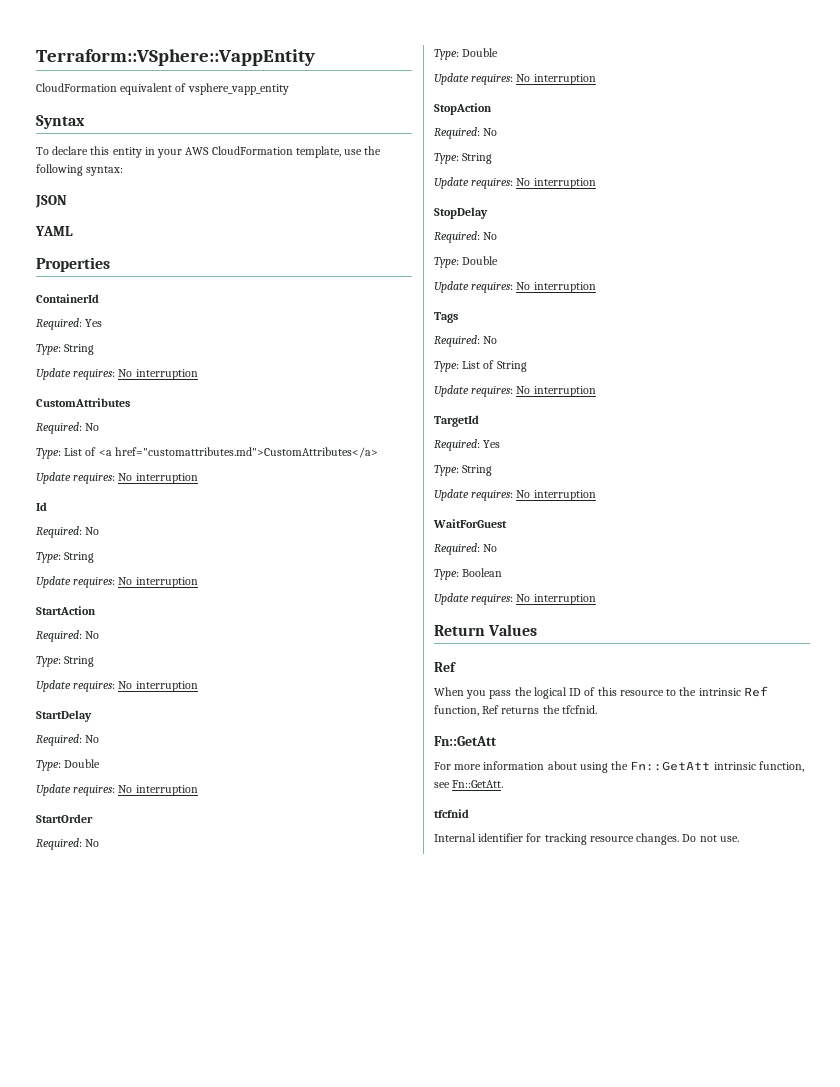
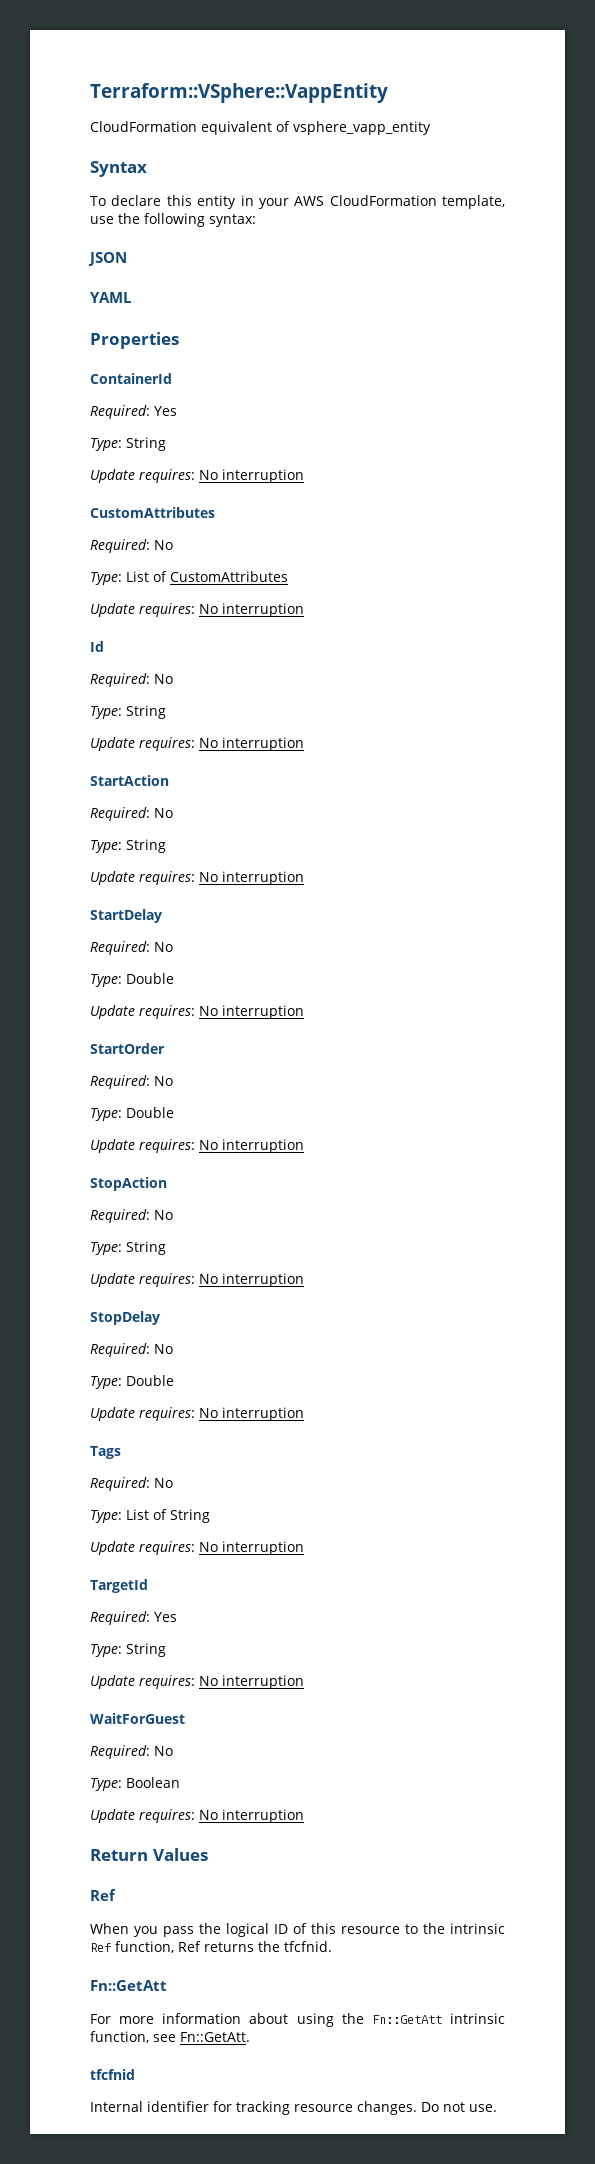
- Type: List of <a href="customattributes.md">CustomAttributes</a>
+ Type: List of CustomAttributes

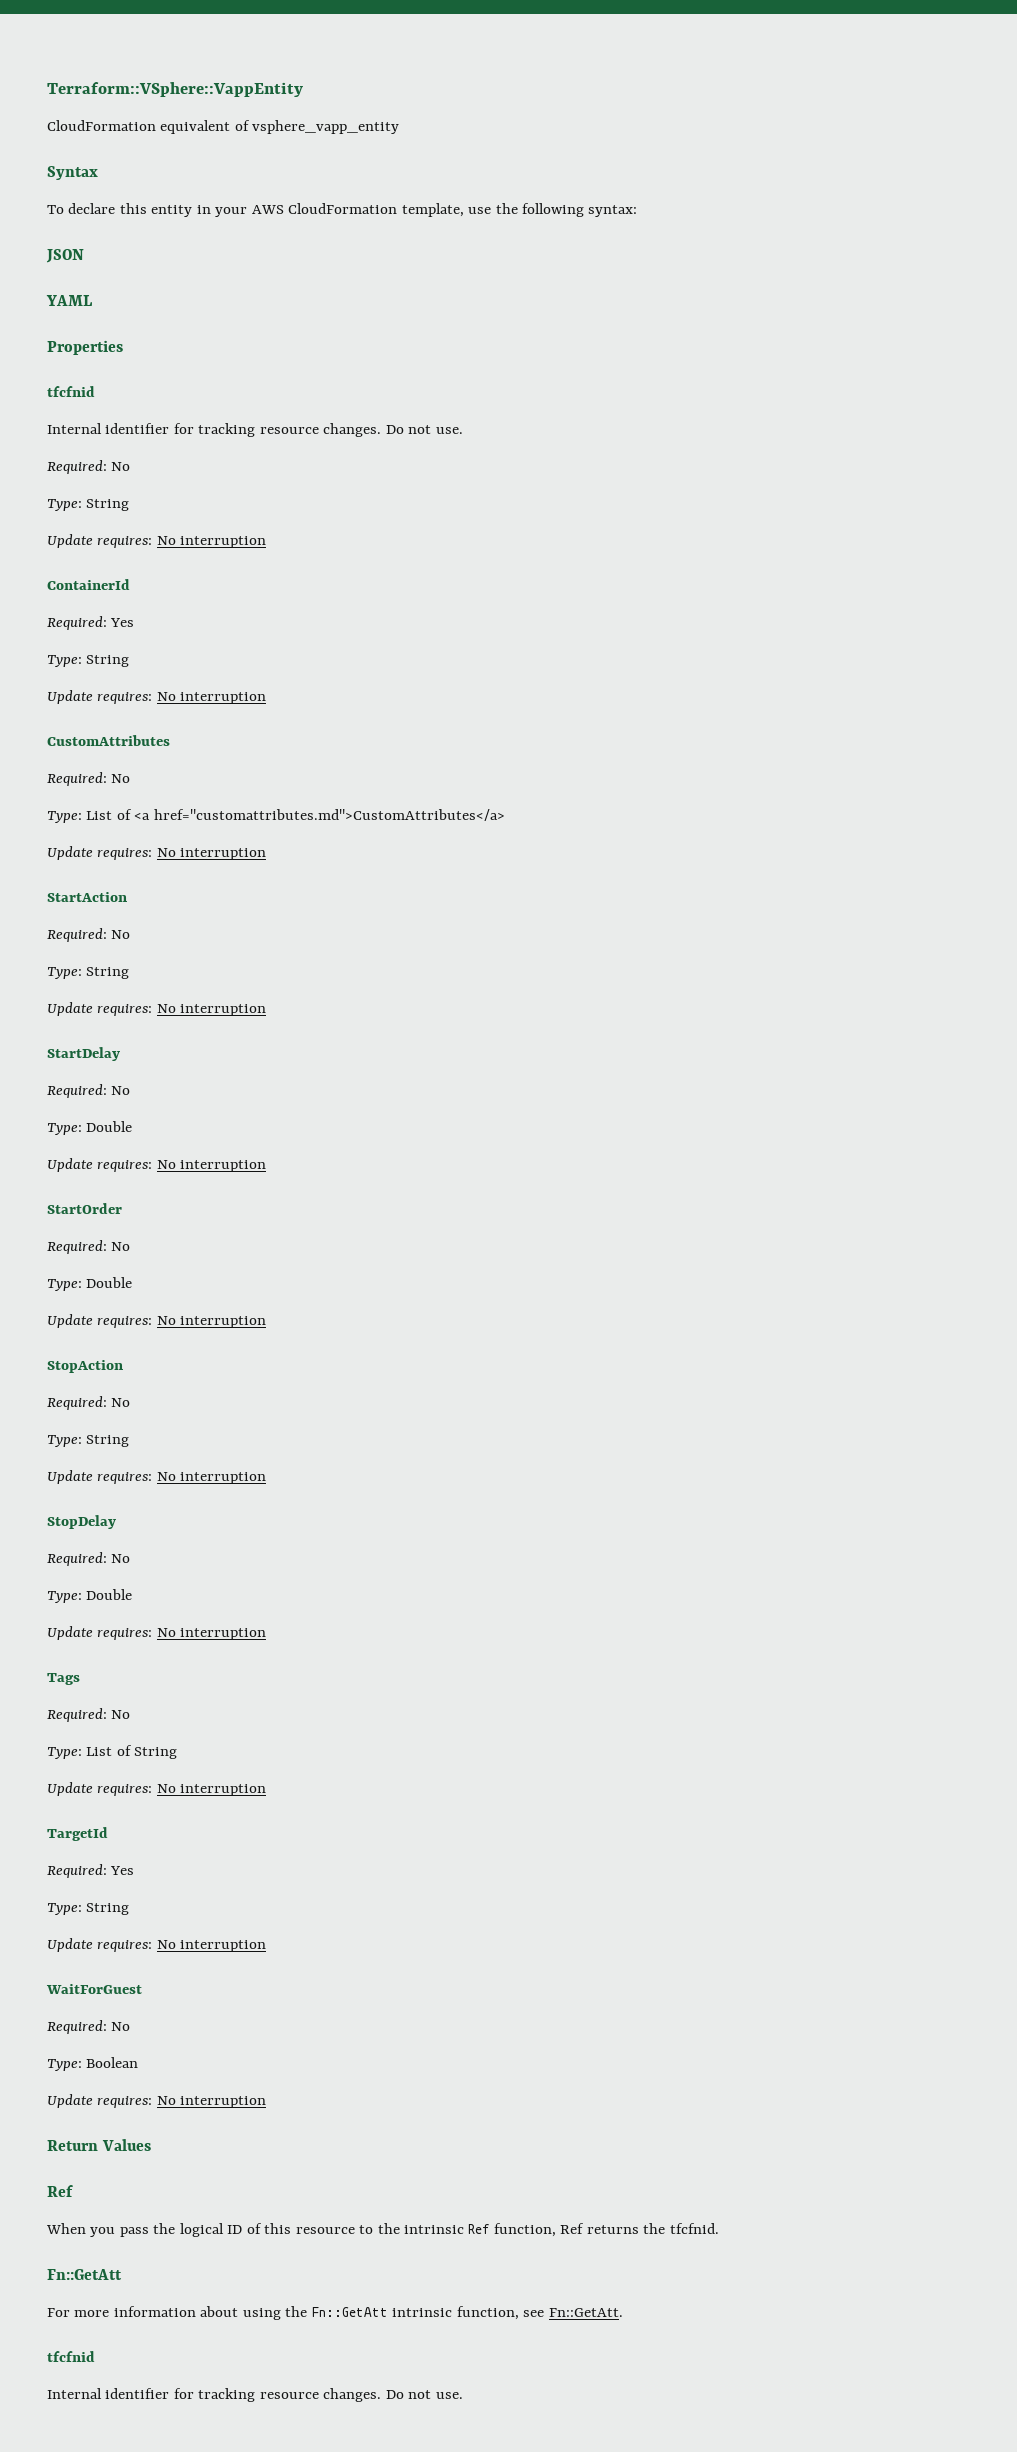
  Properties
+ tfcfnid
+ Internal identifier for tracking resource changes. Do not use.
+ Required: No
+ Type: String
+ Update requires: No interruption
- Type: List of CustomAttributes
- Update requires: No interruption
- Id
- Required: No
- Type: String
+ Type: List of <a href="customattributes.md">CustomAttributes</a>

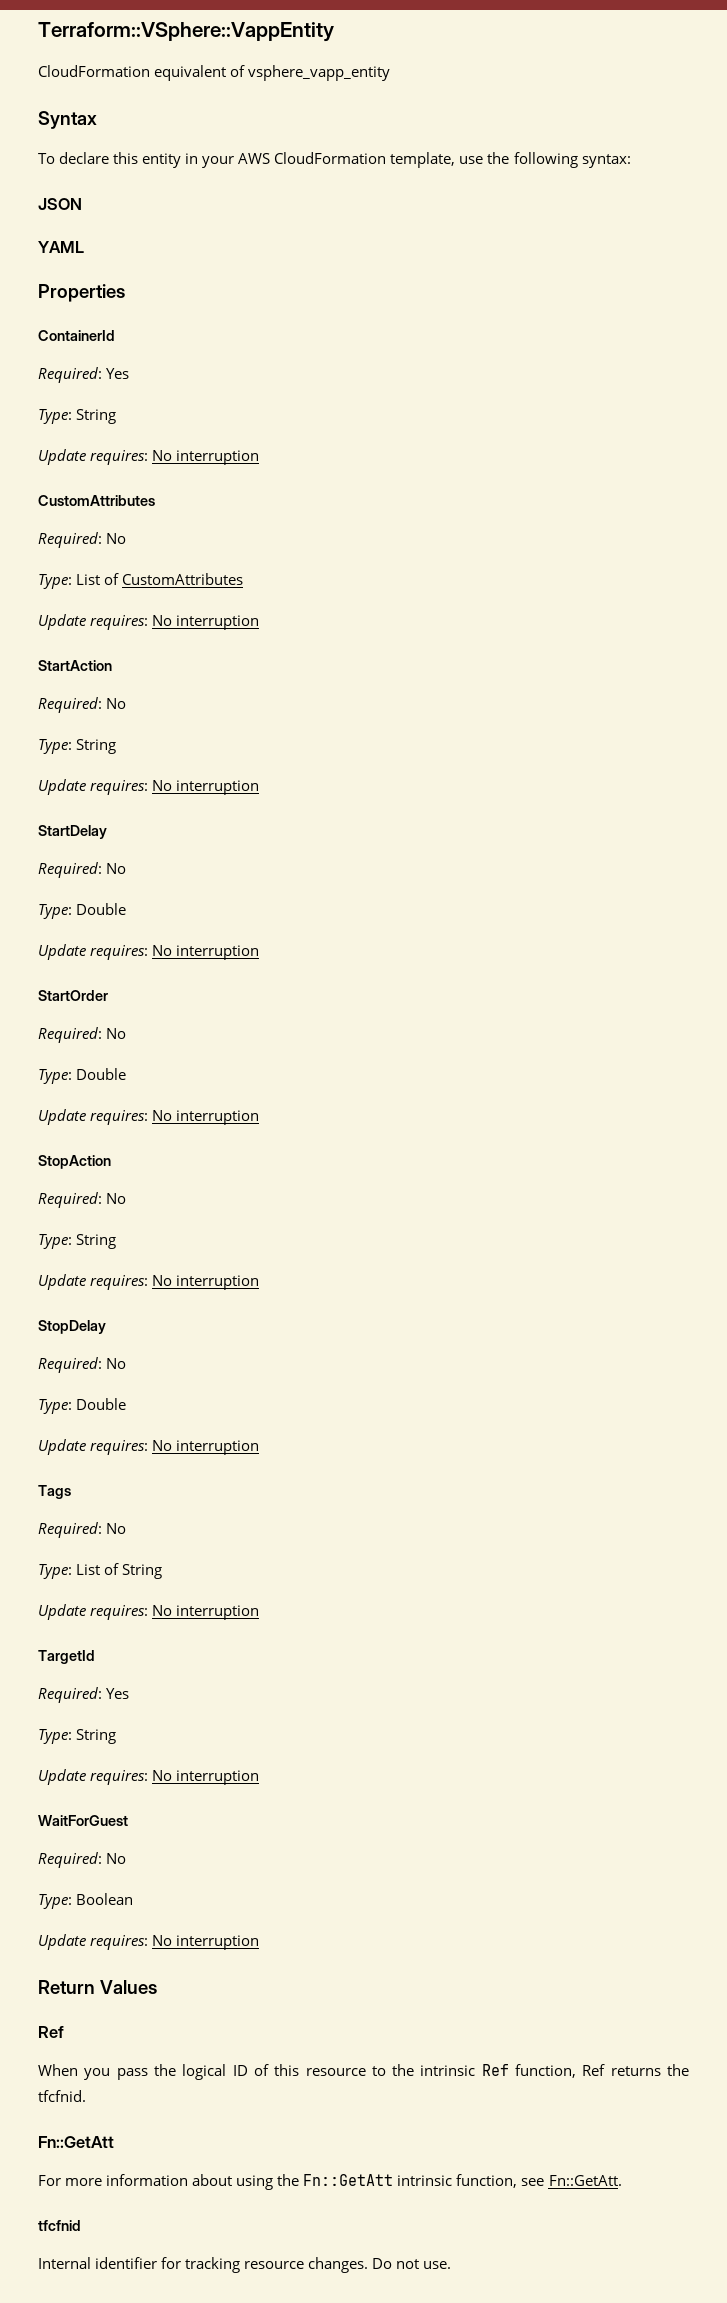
  Properties
- tfcfnid
- Internal identifier for tracking resource changes. Do not use.
- Required: No
- Type: String
- Update requires: No interruption
- Type: List of <a href="customattributes.md">CustomAttributes</a>
+ Type: List of CustomAttributes

